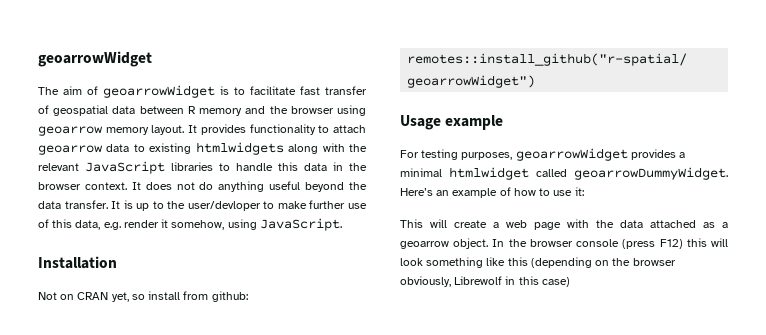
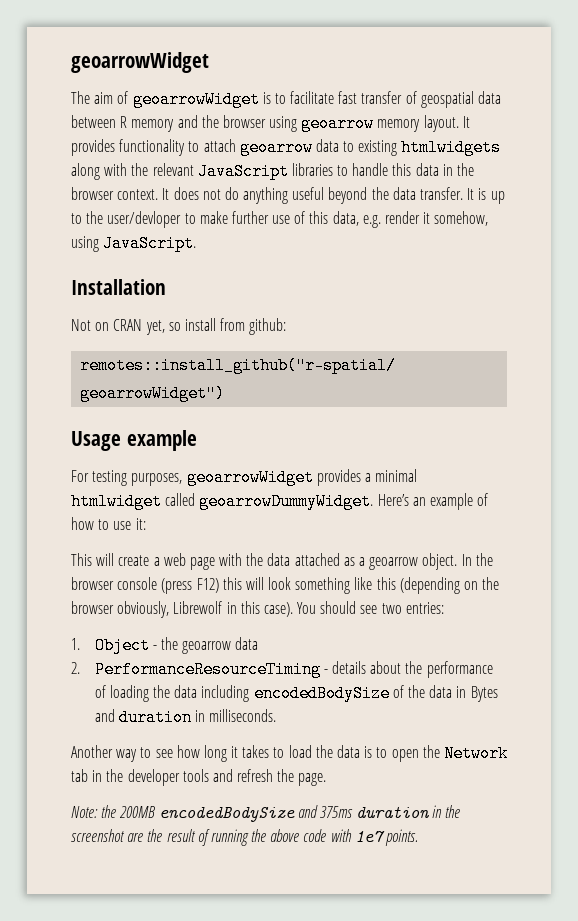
- In the browser console (press F12) this will look something like this (depending on the browser obviously, Librewolf in this case)
+ In the browser console (press F12) this will look something like this (depending on the browser obviously, Librewolf in this case). You should see two entries:
+ 1. Object - the geoarrow data
+ 2. PerformanceResourceTiming - details about the performance of loading the data including encodedBodySize of the data in Bytes and duration in milliseconds.
+ Another way to see how long it takes to load the data is to open the Network tab in the developer tools and refresh the page.
+ Note: the 200MB encodedBodySize and 375ms duration in the screenshot are the result of running the above code with 1e7 points.

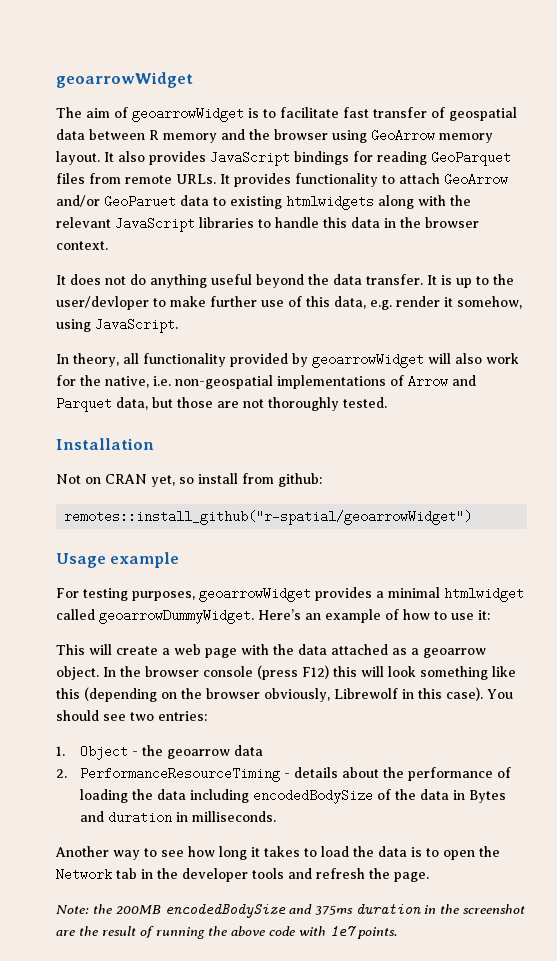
- The aim of geoarrowWidget is to facilitate fast transfer of geospatial data between R memory and the browser using geoarrow memory layout.
+ The aim of geoarrowWidget is to facilitate fast transfer of geospatial data between R memory and the browser using GeoArrow memory layout.
- It provides functionality to attach geoarrow data to existing htmlwidgets along with the relevant JavaScript libraries to handle this data in the browser context. It does not do anything useful beyond the data transfer.
+ It also provides JavaScript bindings for reading GeoParquet files from remote URLs. It provides functionality to attach GeoArrow and/or GeoParuet data to existing htmlwidgets along with the relevant JavaScript libraries to handle this data in the browser context.
+ It does not do anything useful beyond the data transfer.
+ In theory, all functionality provided by geoarrowWidget will also work for the native, i.e. non-geospatial implementations of Arrow and Parquet data, but those are not thoroughly tested.

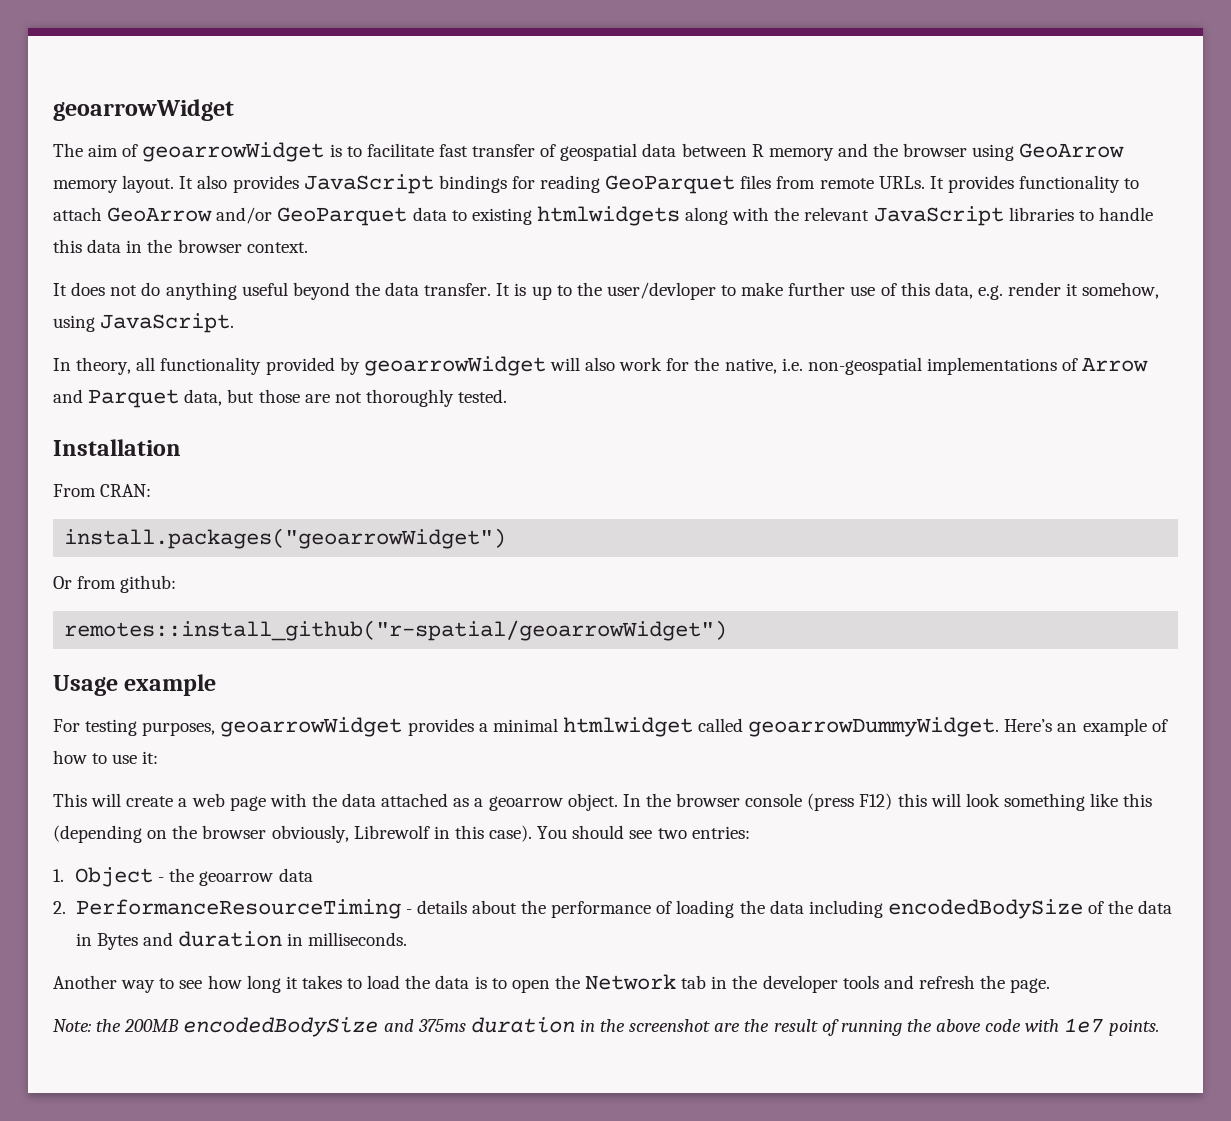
- It provides functionality to attach GeoArrow and/or GeoParuet data to existing htmlwidgets along with the relevant JavaScript libraries to handle this data in the browser context.
+ It provides functionality to attach GeoArrow and/or GeoParquet data to existing htmlwidgets along with the relevant JavaScript libraries to handle this data in the browser context.
- Not on CRAN yet, so install from github:
+ From CRAN:
+ install.packages("geoarrowWidget")
+ Or from github:

